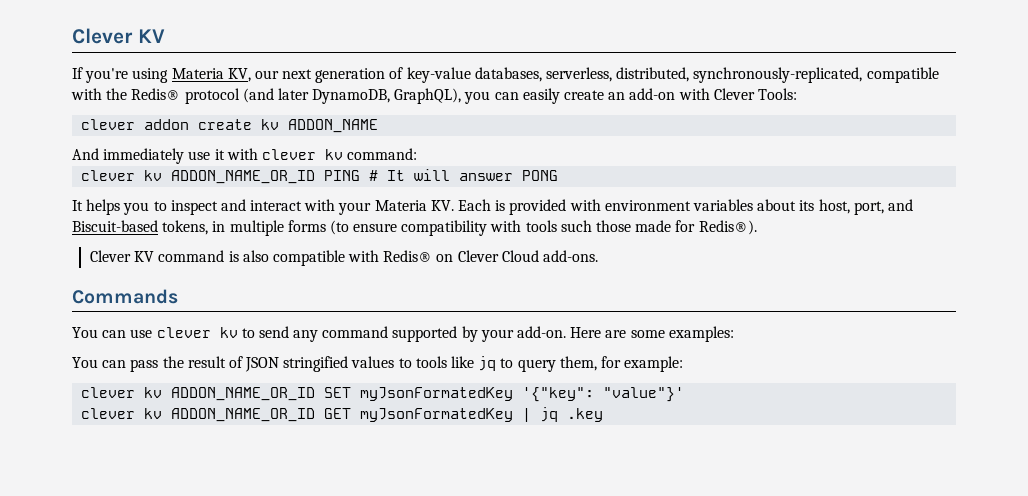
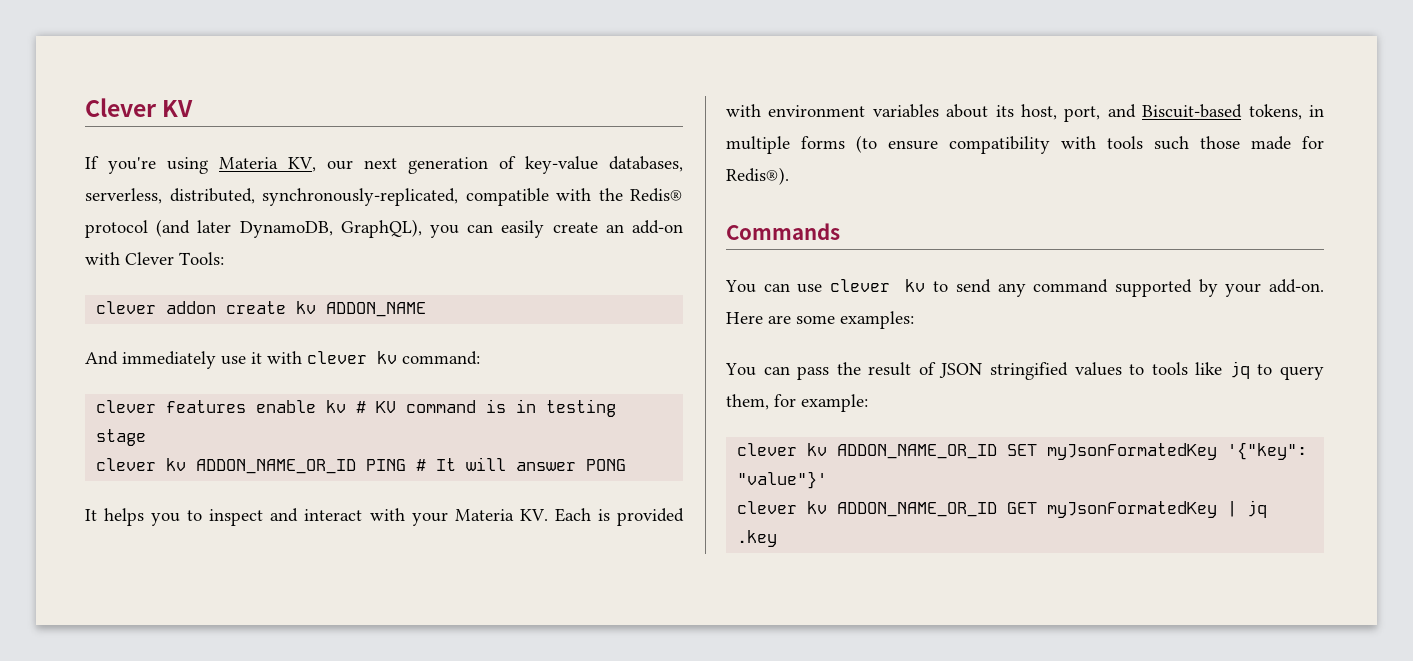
+ clever features enable kv # KV command is in testing stage
- Clever KV command is also compatible with Redis® on Clever Cloud add-ons.

